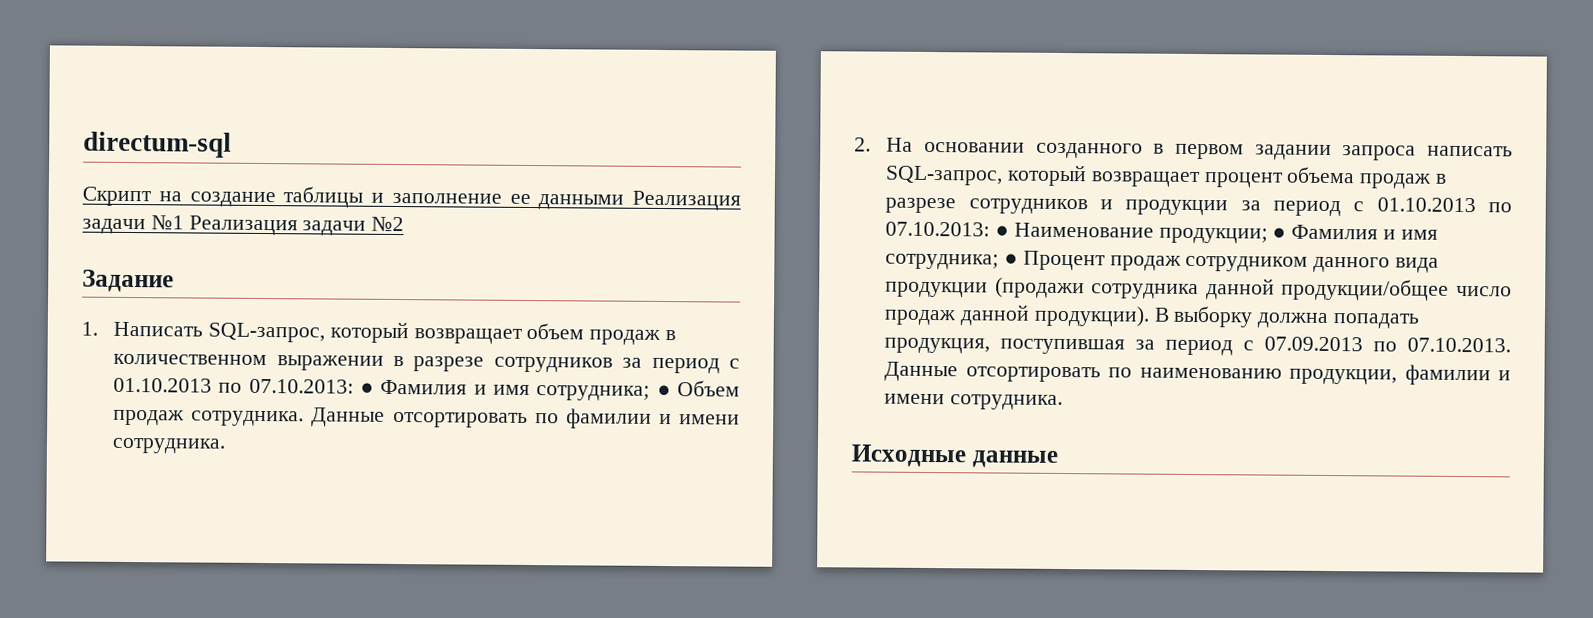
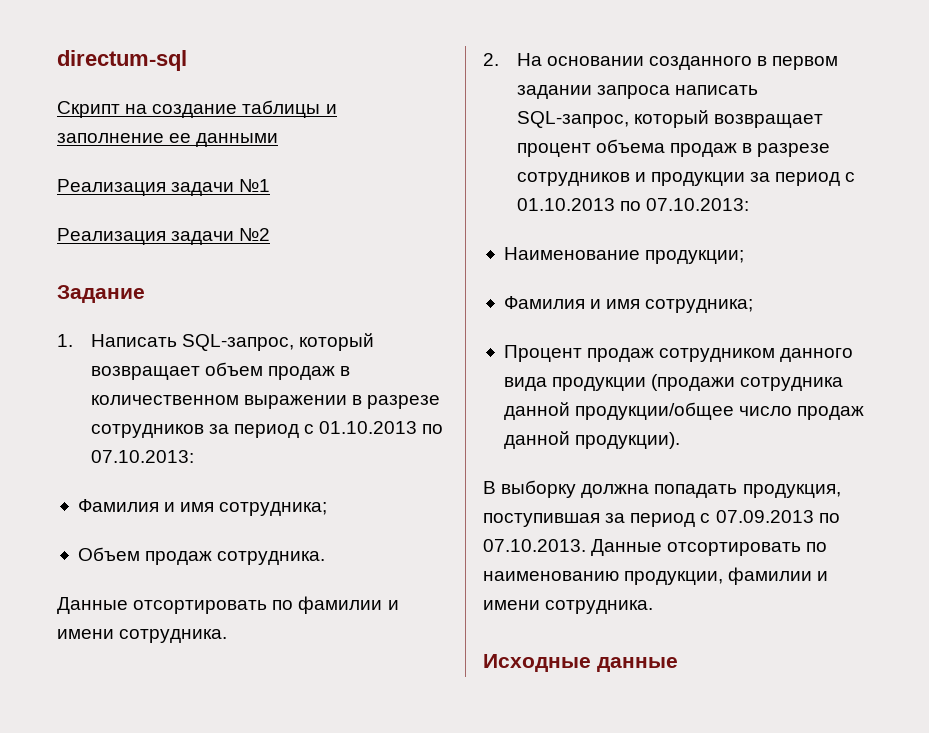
- Скрипт на создание таблицы и заполнение ее данными Реализация задачи №1 Реализация задачи №2
+ Скрипт на создание таблицы и заполнение ее данными
+ Реализация задачи №1
+ Реализация задачи №2
- 1. Написать SQL-запрос, который возвращает объем продаж в количественном выражении в разрезе сотрудников за период с 01.10.2013 по 07.10.2013: ● Фамилия и имя сотрудника; ● Объем продаж сотрудника. Данные отсортировать по фамилии и имени сотрудника.
+ 1. Написать SQL-запрос, который возвращает объем продаж в количественном выражении в разрезе сотрудников за период с 01.10.2013 по 07.10.2013:
+ Фамилия и имя сотрудника;
+ Объем продаж сотрудника.
+ Данные отсортировать по фамилии и имени сотрудника.
- 2. На основании созданного в первом задании запроса написать SQL-запрос, который возвращает процент объема продаж в разрезе сотрудников и продукции за период с 01.10.2013 по 07.10.2013: ● Наименование продукции; ● Фамилия и имя сотрудника; ● Процент продаж сотрудником данного вида продукции (продажи сотрудника данной продукции/общее число продаж данной продукции). В выборку должна попадать продукция, поступившая за период с 07.09.2013 по 07.10.2013. Данные отсортировать по наименованию продукции, фамилии и имени сотрудника.
+ 2. На основании созданного в первом задании запроса написать SQL-запрос, который возвращает процент объема продаж в разрезе сотрудников и продукции за период с 01.10.2013 по 07.10.2013:
+ Наименование продукции;
+ Фамилия и имя сотрудника;
+ Процент продаж сотрудником данного вида продукции (продажи сотрудника данной продукции/общее число продаж данной продукции).
+ В выборку должна попадать продукция, поступившая за период с 07.09.2013 по 07.10.2013. Данные отсортировать по наименованию продукции, фамилии и имени сотрудника.

